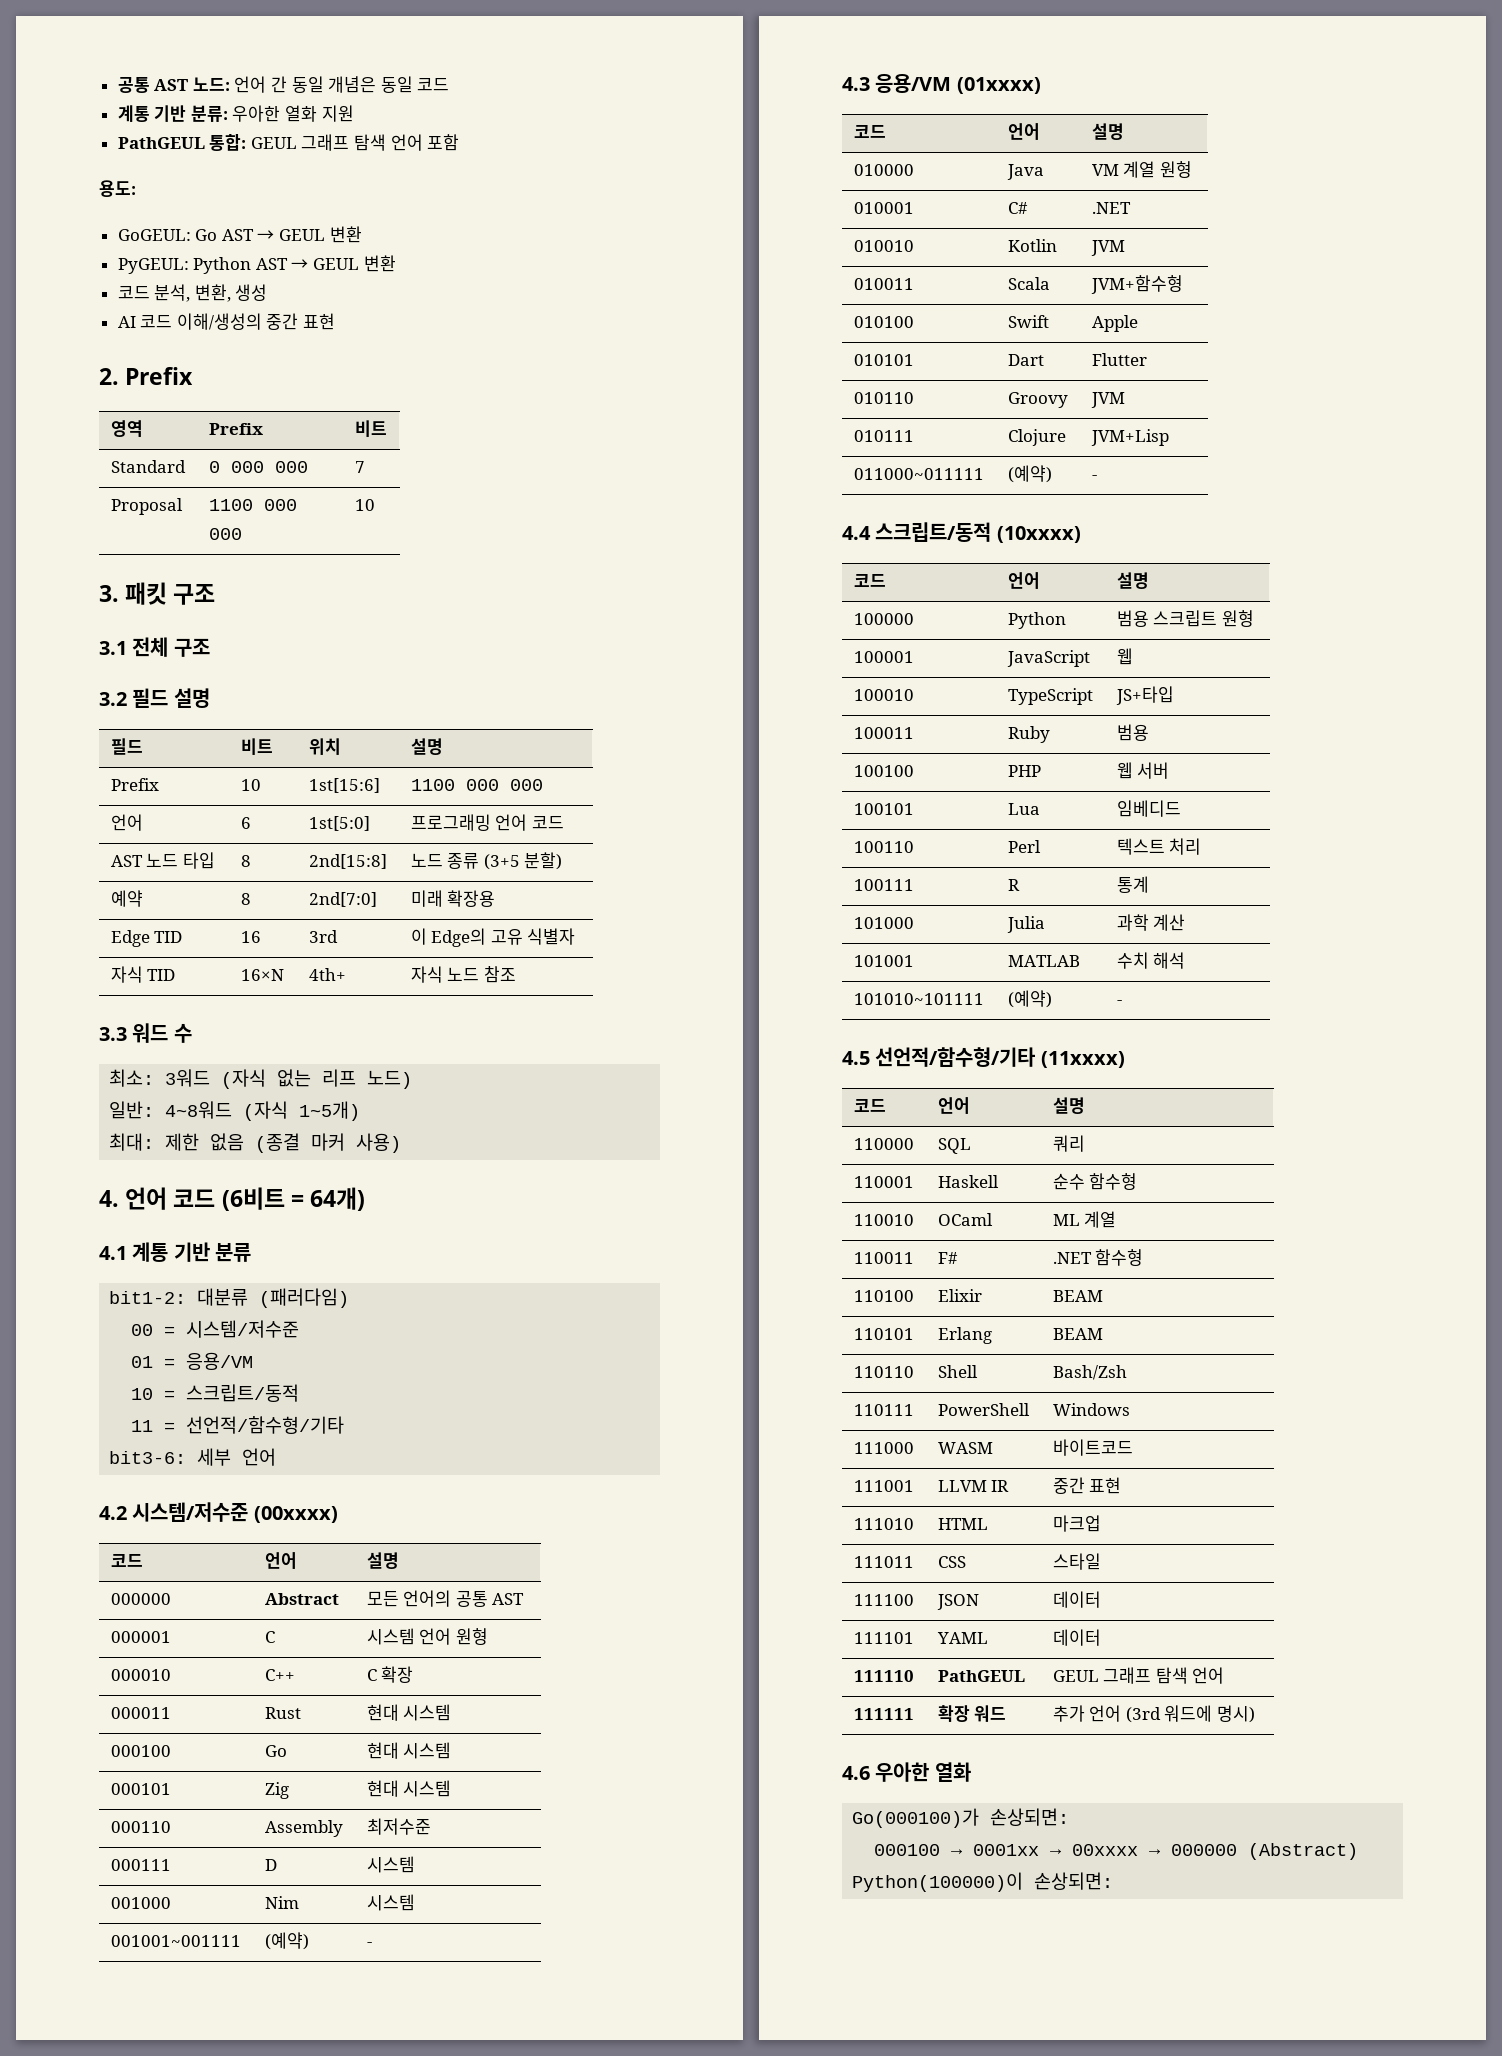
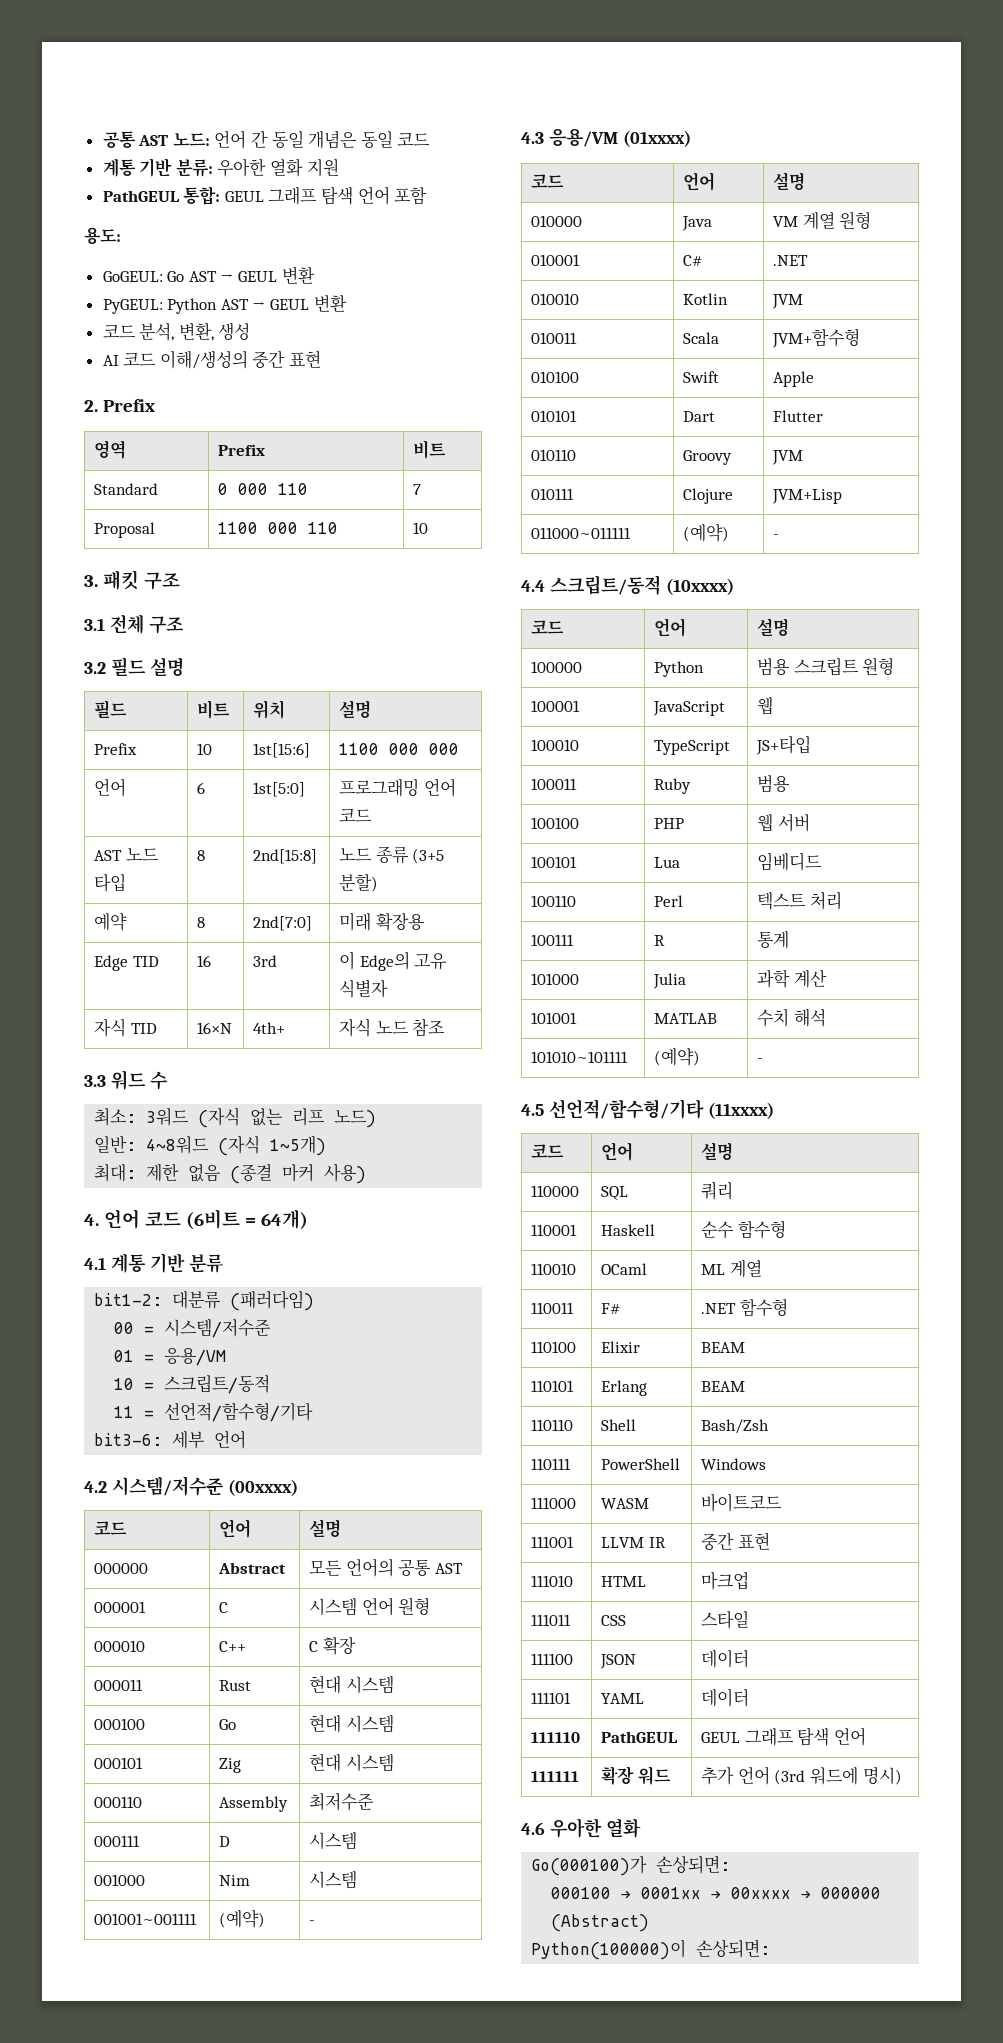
- Standard | 0 000 000 | 7
+ Standard | 0 000 110 | 7
- Proposal | 1100 000 000 | 10
+ Proposal | 1100 000 110 | 10

